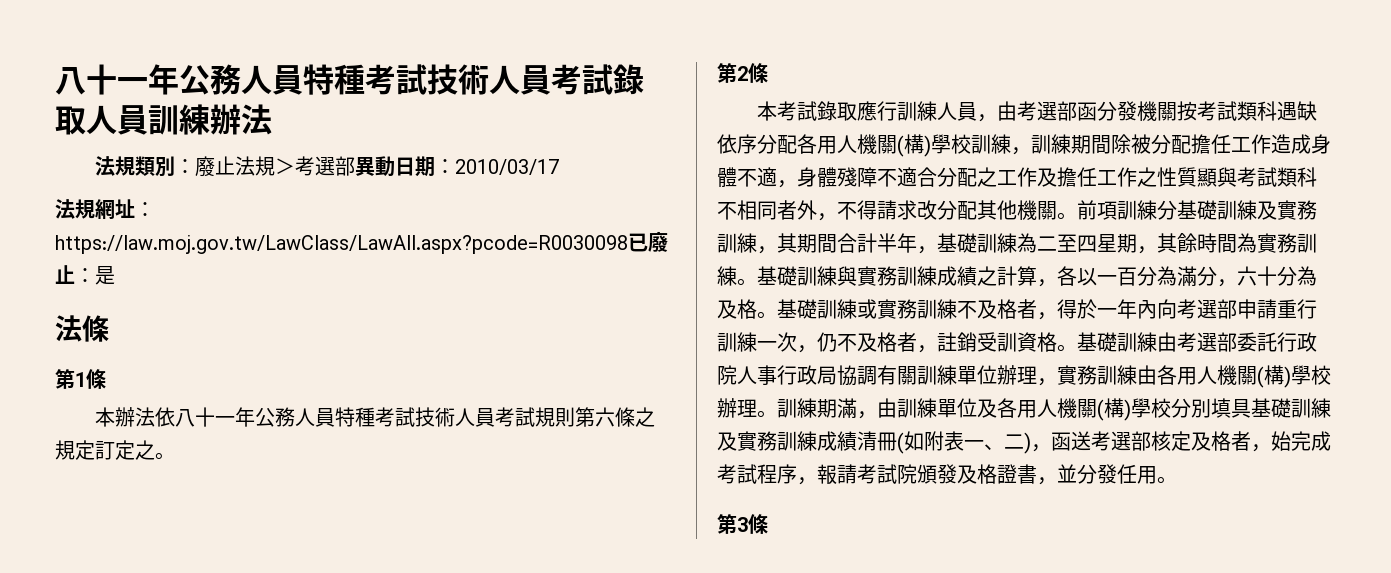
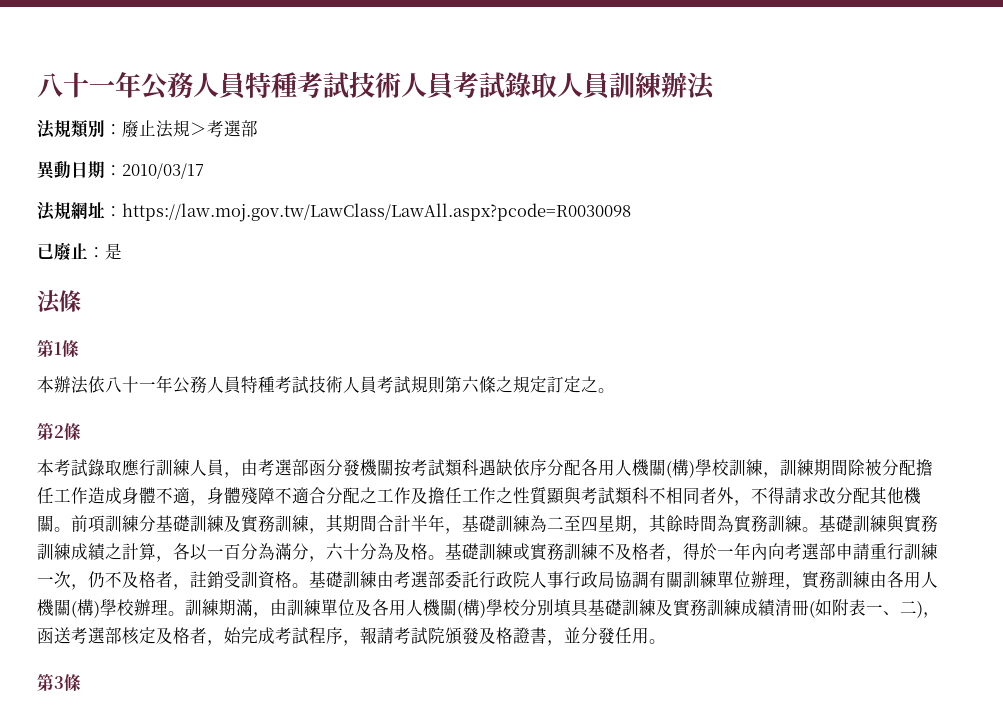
- 法規類別：廢止法規＞考選部異動日期：2010/03/17
+ 法規類別：廢止法規＞考選部
+ 異動日期：2010/03/17
- 法規網址：https://law.moj.gov.tw/LawClass/LawAll.aspx?pcode=R0030098已廢止：是
+ 法規網址：https://law.moj.gov.tw/LawClass/LawAll.aspx?pcode=R0030098
+ 已廢止：是

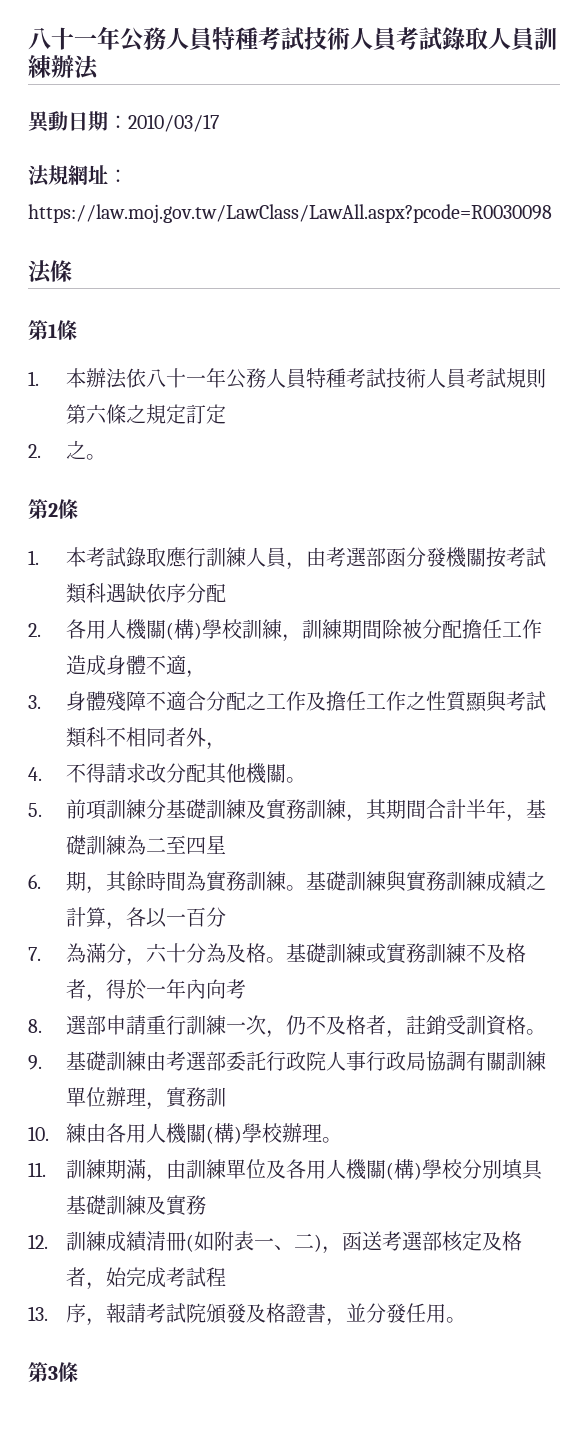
- 法規類別：廢止法規＞考選部
- 已廢止：是
- 本辦法依八十一年公務人員特種考試技術人員考試規則第六條之規定訂定之。
+ 1.本辦法依八十一年公務人員特種考試技術人員考試規則第六條之規定訂定
+ 2.之。
- 本考試錄取應行訓練人員，由考選部函分發機關按考試類科遇缺依序分配各用人機關(構)學校訓練，訓練期間除被分配擔任工作造成身體不適，身體殘障不適合分配之工作及擔任工作之性質顯與考試類科不相同者外，不得請求改分配其他機關。前項訓練分基礎訓練及實務訓練，其期間合計半年，基礎訓練為二至四星期，其餘時間為實務訓練。
+ 1.本考試錄取應行訓練人員，由考選部函分發機關按考試類科遇缺依序分配
+ 2.各用人機關(構)學校訓練，訓練期間除被分配擔任工作造成身體不適，
+ 3.身體殘障不適合分配之工作及擔任工作之性質顯與考試類科不相同者外，
+ 4.不得請求改分配其他機關。
+ 5.前項訓練分基礎訓練及實務訓練，其期間合計半年，基礎訓練為二至四星
+ 6.期，其餘時間為實務訓練。
- 基礎訓練與實務訓練成績之計算，各以一百分為滿分，六十分為及格。
+ 基礎訓練與實務訓練成績之計算，各以一百分
+ 7.為滿分，六十分為及格。
- 基礎訓練或實務訓練不及格者，得於一年內向考選部申請重行訓練一次，仍不及格者，註銷受訓資格。基礎訓練由考選部委託行政院人事行政局協調有關訓練單位辦理，實務訓練由各用人機關(構)學校辦理。訓練期滿，由訓練單位及各用人機關(構)學校分別填具基礎訓練及實務訓練成績清冊(如附表一、二)，函送考選部核定及格者，始完成考試程序，報請考試院頒發及格證書，並分發任用。
+ 基礎訓練或實務訓練不及格者，得於一年內向考
+ 8.選部申請重行訓練一次，仍不及格者，註銷受訓資格。
+ 9.基礎訓練由考選部委託行政院人事行政局協調有關訓練單位辦理，實務訓
+ 10.練由各用人機關(構)學校辦理。
+ 11.訓練期滿，由訓練單位及各用人機關(構)學校分別填具基礎訓練及實務
+ 12.訓練成績清冊(如附表一、二)，函送考選部核定及格者，始完成考試程
+ 13.序，報請考試院頒發及格證書，並分發任用。

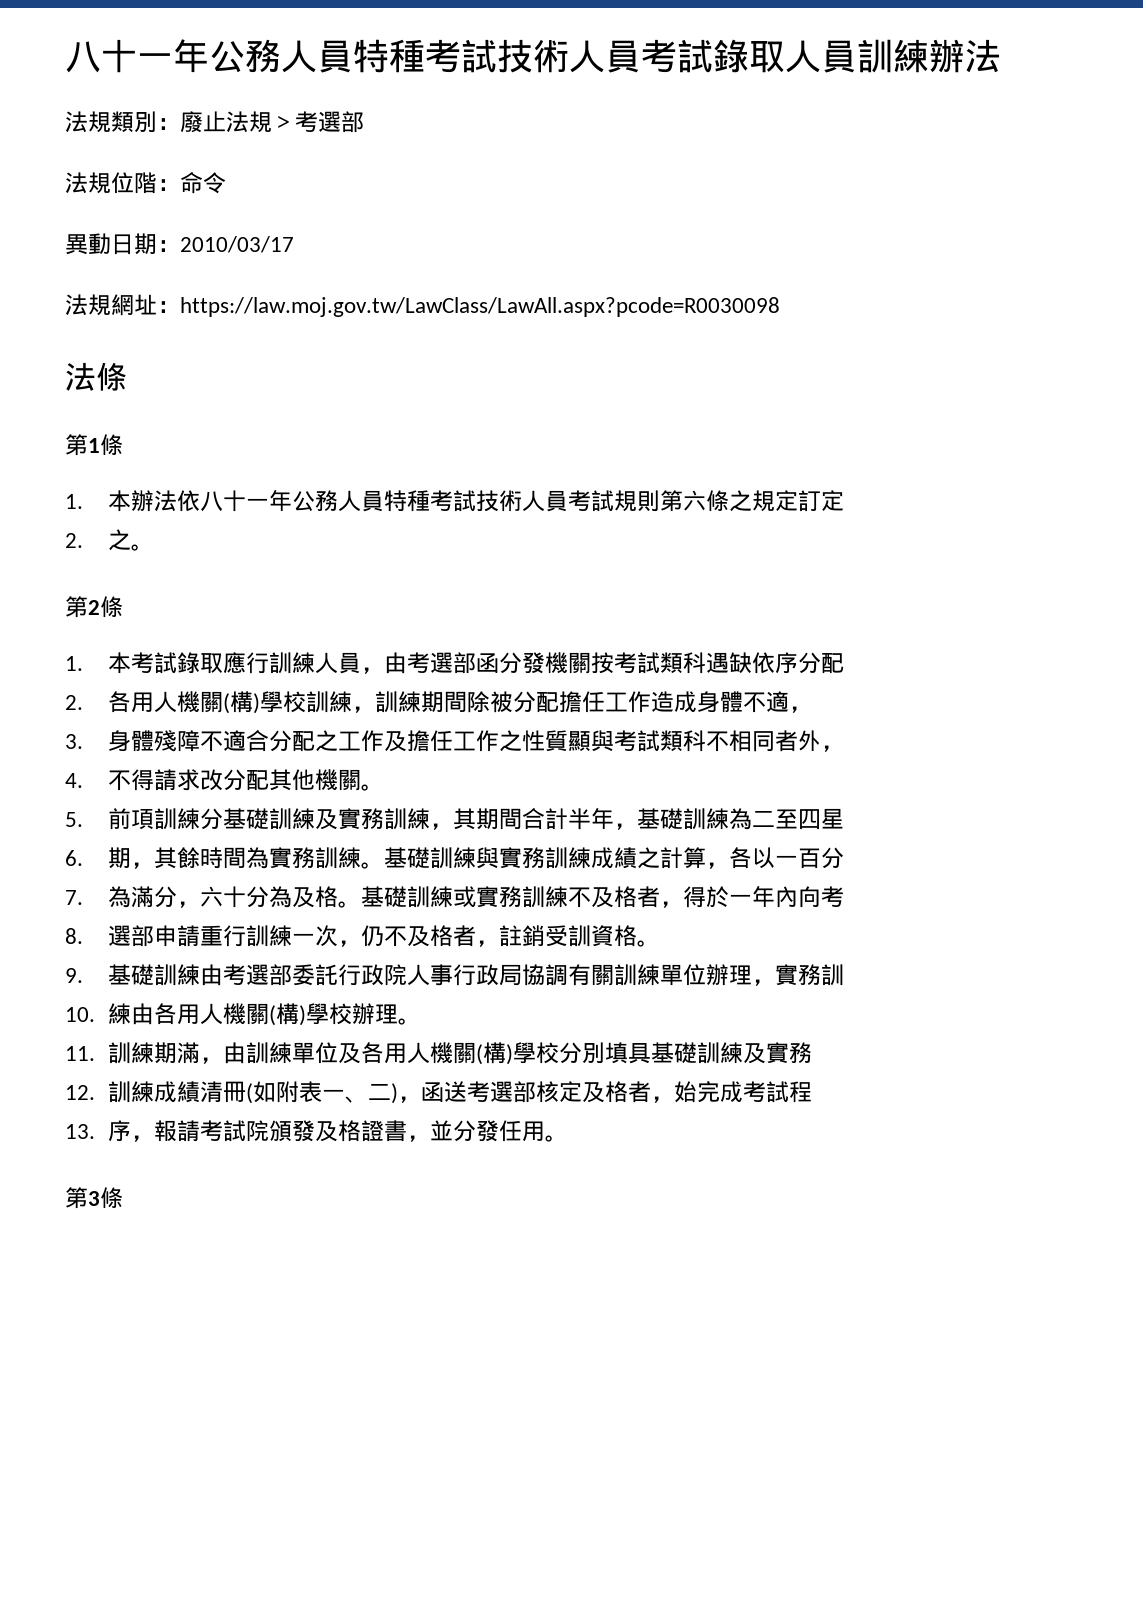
+ 法規類別：廢止法規＞考選部
+ 法規位階：命令

